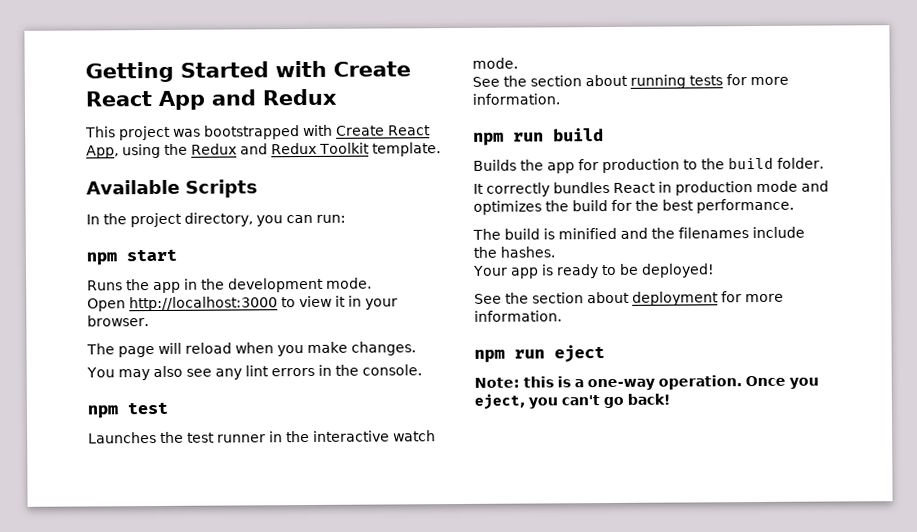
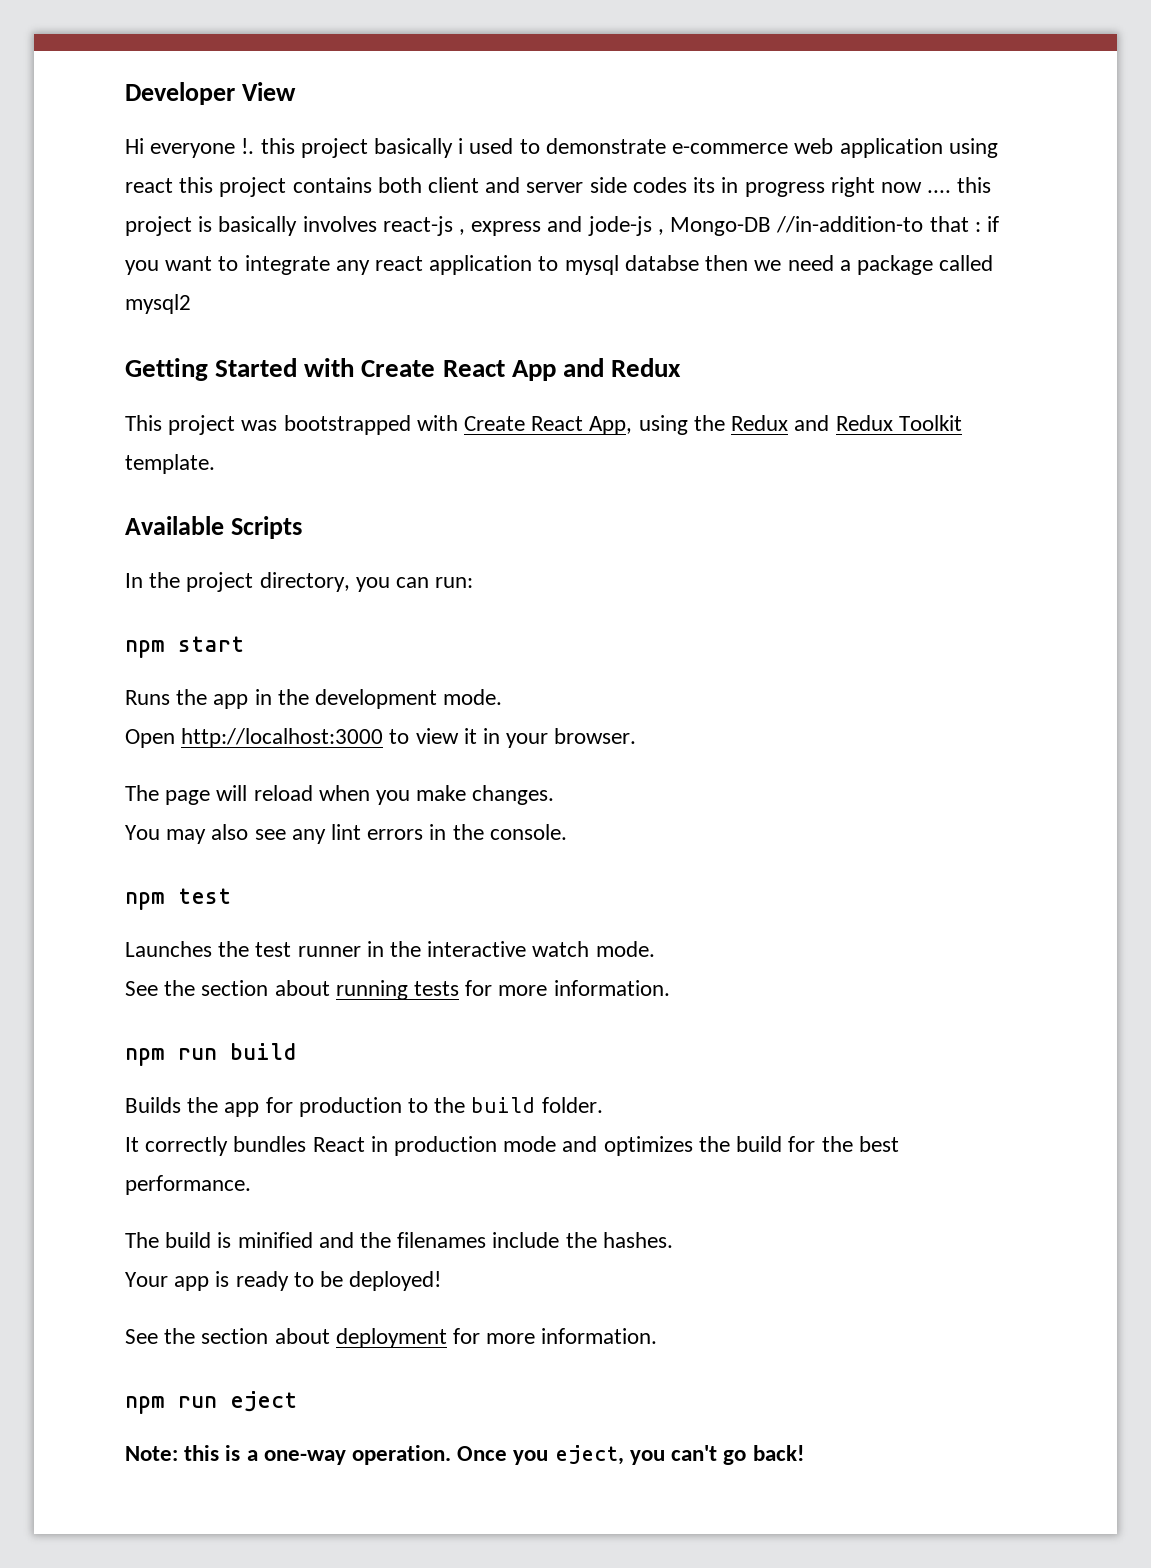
+ Developer View
+ Hi everyone !. this project basically i used to demonstrate e-commerce web application using react this project contains both client and server side codes its in progress right now .... this project is basically involves react-js , express and jode-js , Mongo-DB //in-addition-to that : if you want to integrate any react application to mysql databse then we need a package called mysql2

